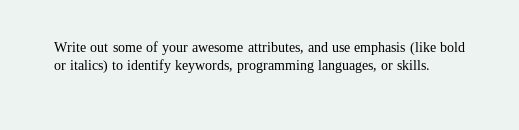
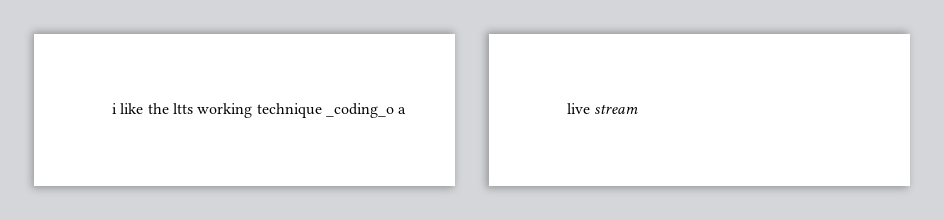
- Write out some of your awesome attributes, and use emphasis (like bold or italics) to identify keywords, programming languages, or skills.
+ i like the ltts working technique _coding_o a live stream

